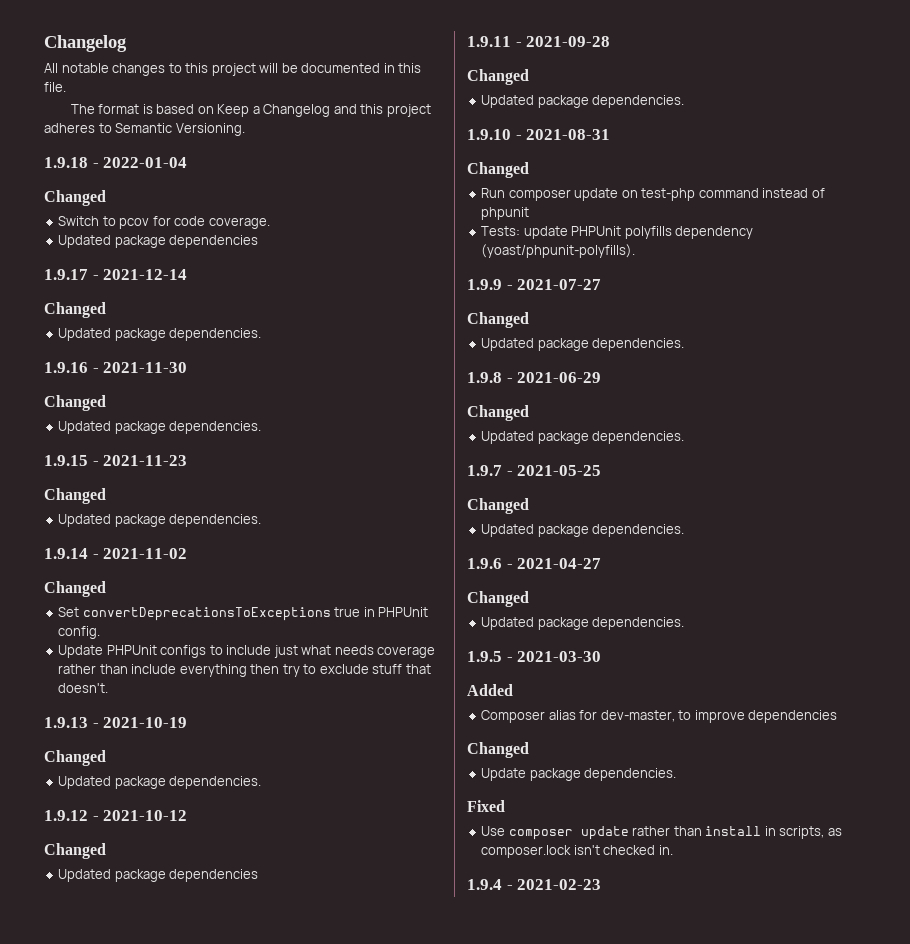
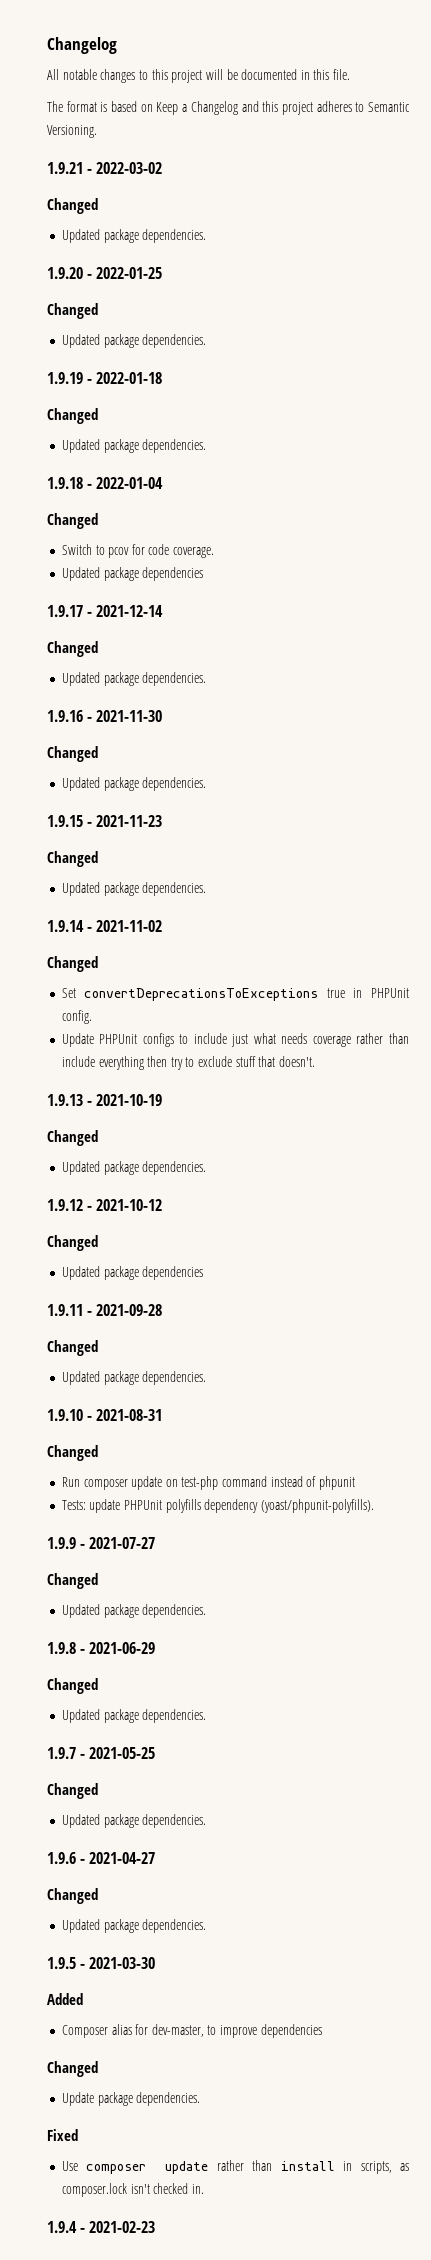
+ 1.9.21 - 2022-03-02
+ Changed
+ Updated package dependencies.
+ 1.9.20 - 2022-01-25
+ Changed
+ Updated package dependencies.
+ 1.9.19 - 2022-01-18
+ Changed
+ Updated package dependencies.

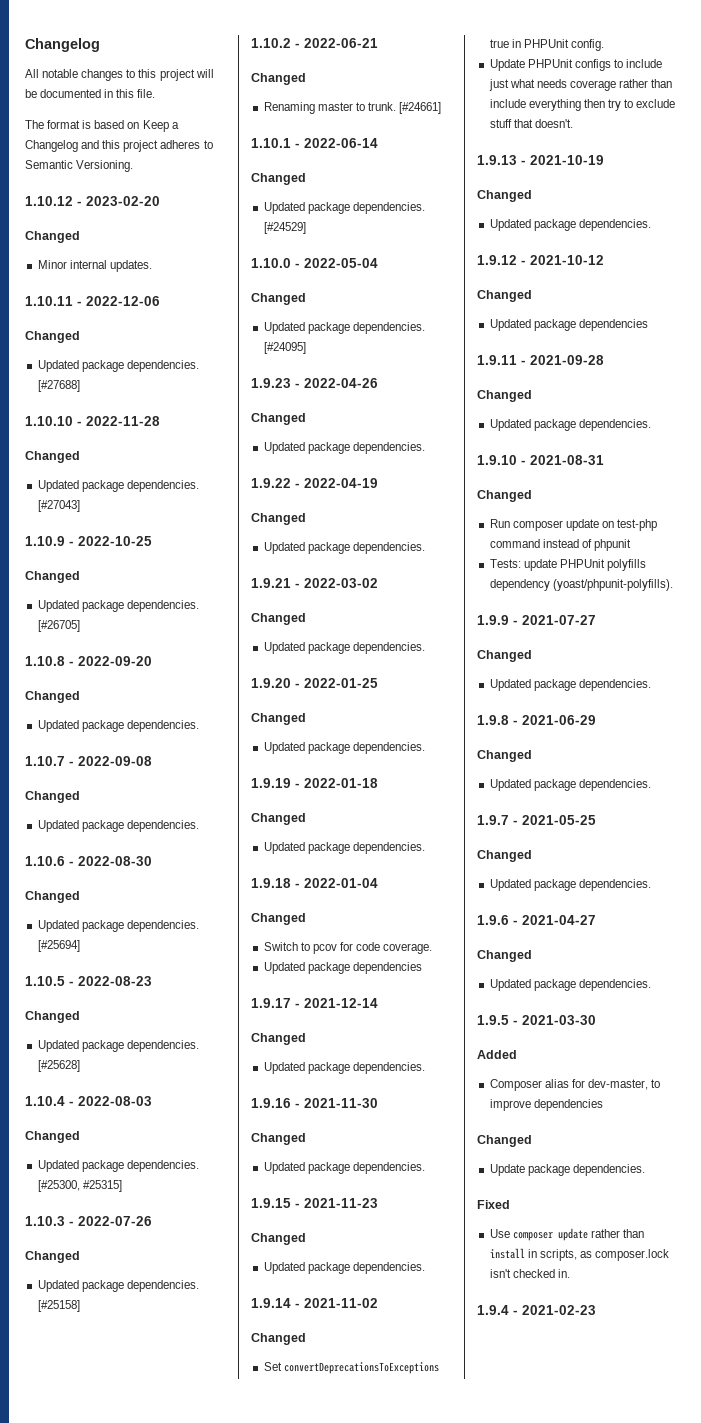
+ 1.10.12 - 2023-02-20
+ Changed
+ Minor internal updates.
+ 1.10.11 - 2022-12-06
+ Changed
+ Updated package dependencies. [#27688]
+ 1.10.10 - 2022-11-28
+ Changed
+ Updated package dependencies. [#27043]
+ 1.10.9 - 2022-10-25
+ Changed
+ Updated package dependencies. [#26705]
+ 1.10.8 - 2022-09-20
+ Changed
+ Updated package dependencies.
+ 1.10.7 - 2022-09-08
+ Changed
+ Updated package dependencies.
+ 1.10.6 - 2022-08-30
+ Changed
+ Updated package dependencies. [#25694]
+ 1.10.5 - 2022-08-23
+ Changed
+ Updated package dependencies. [#25628]
+ 1.10.4 - 2022-08-03
+ Changed
+ Updated package dependencies. [#25300, #25315]
+ 1.10.3 - 2022-07-26
+ Changed
+ Updated package dependencies. [#25158]
+ 1.10.2 - 2022-06-21
+ Changed
+ Renaming master to trunk. [#24661]
+ 1.10.1 - 2022-06-14
+ Changed
+ Updated package dependencies. [#24529]
+ 1.10.0 - 2022-05-04
+ Changed
+ Updated package dependencies. [#24095]
+ 1.9.23 - 2022-04-26
+ Changed
+ Updated package dependencies.
+ 1.9.22 - 2022-04-19
+ Changed
+ Updated package dependencies.

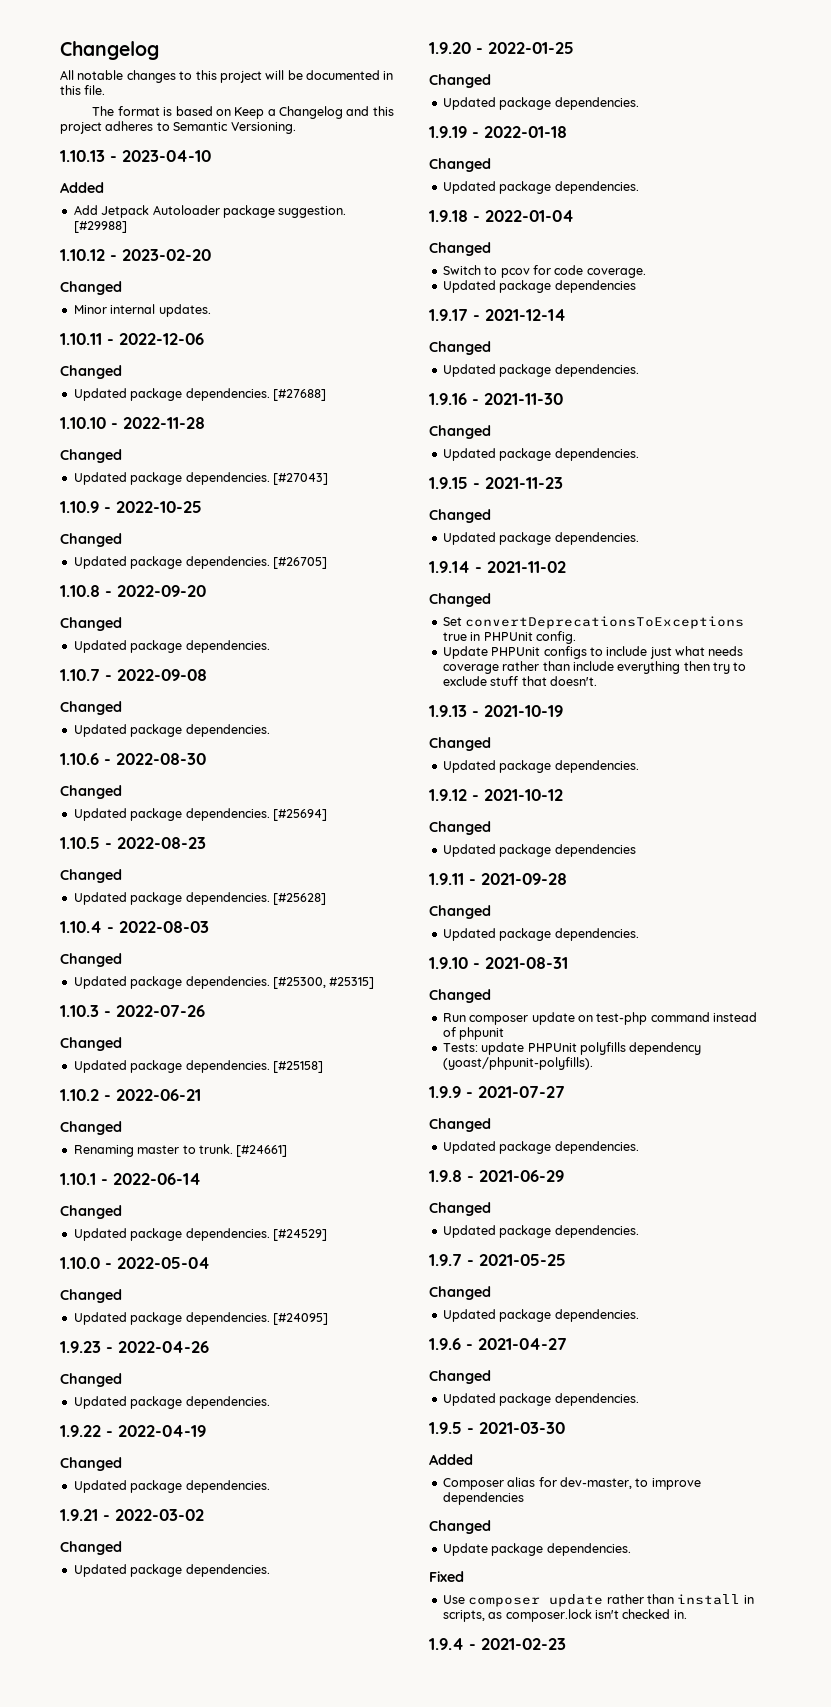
+ 1.10.13 - 2023-04-10
+ Added
+ Add Jetpack Autoloader package suggestion. [#29988]

